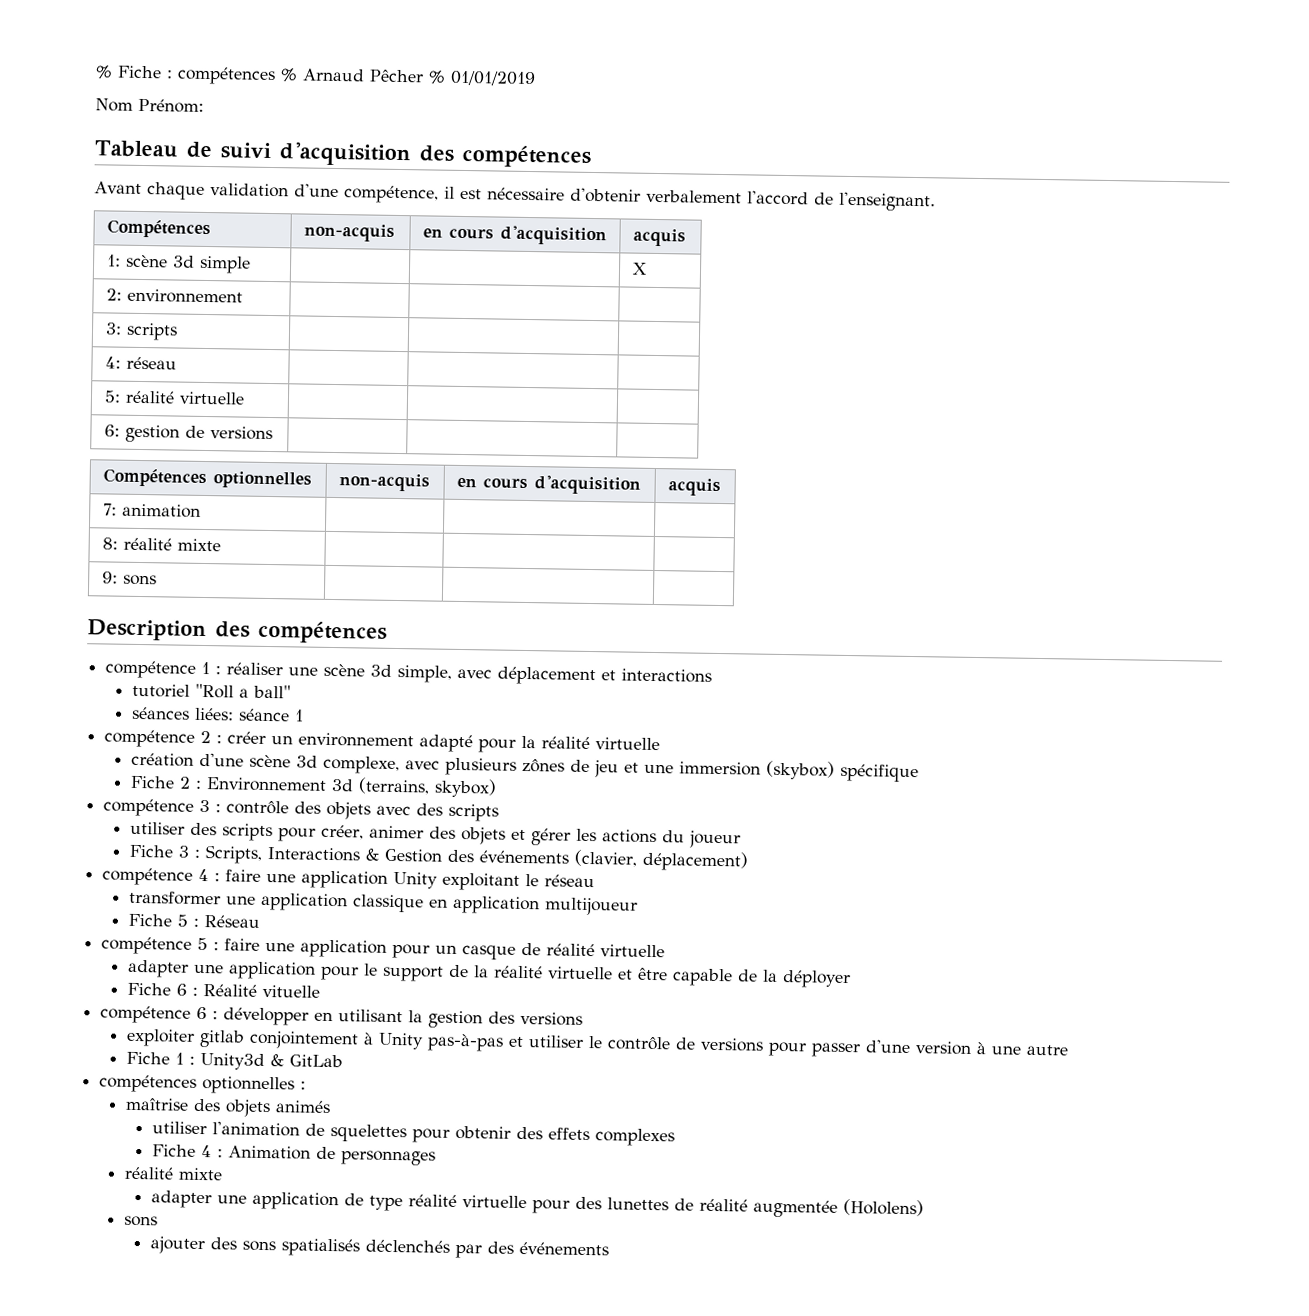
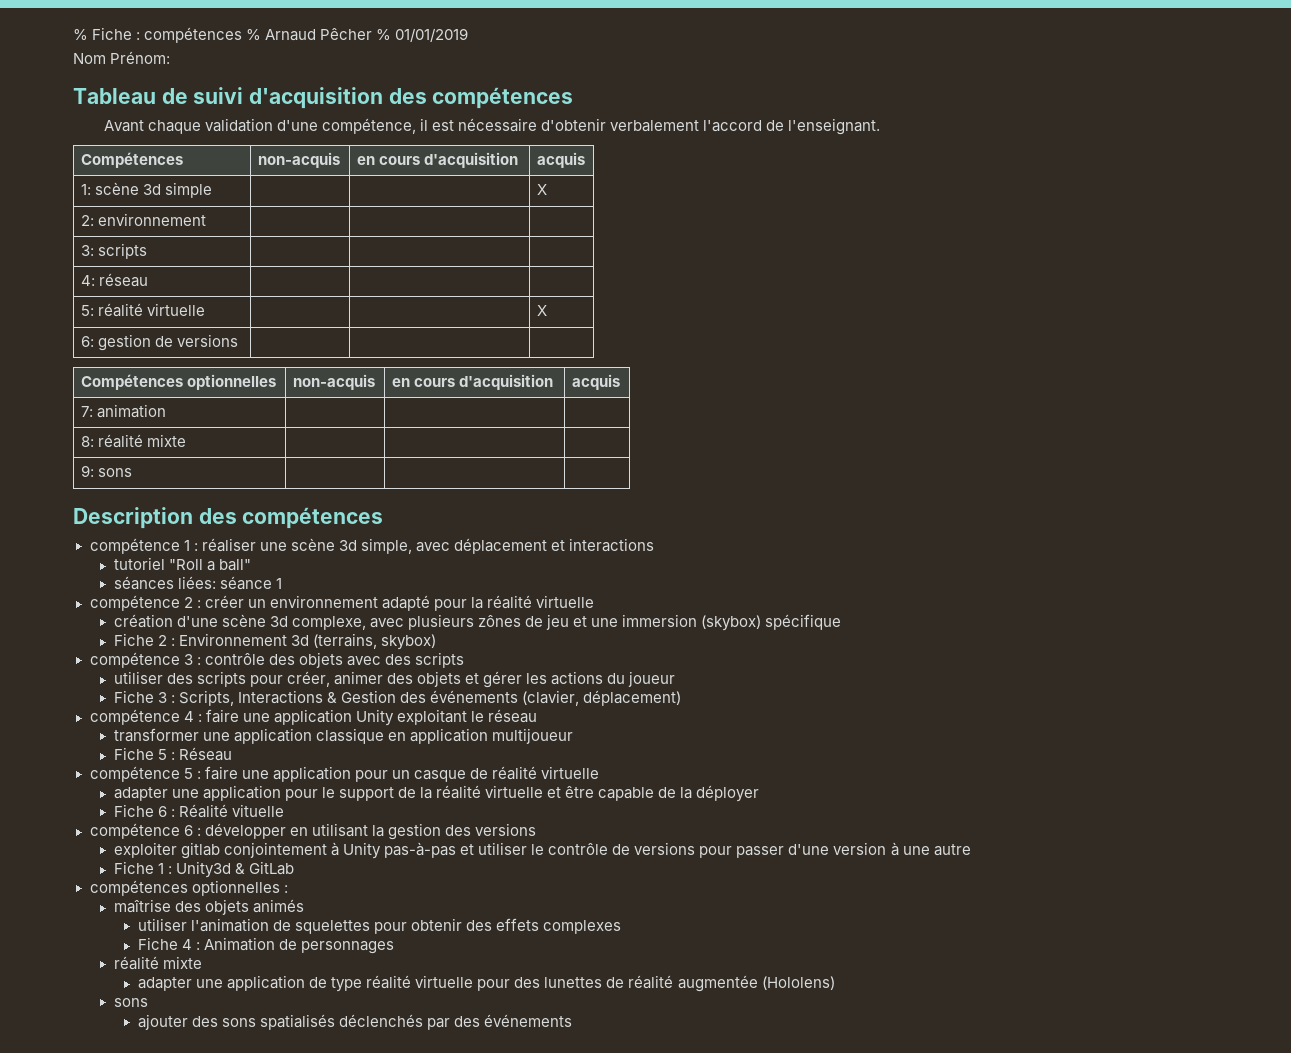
- 5: réalité virtuelle | | |
+ 5: réalité virtuelle | | | X

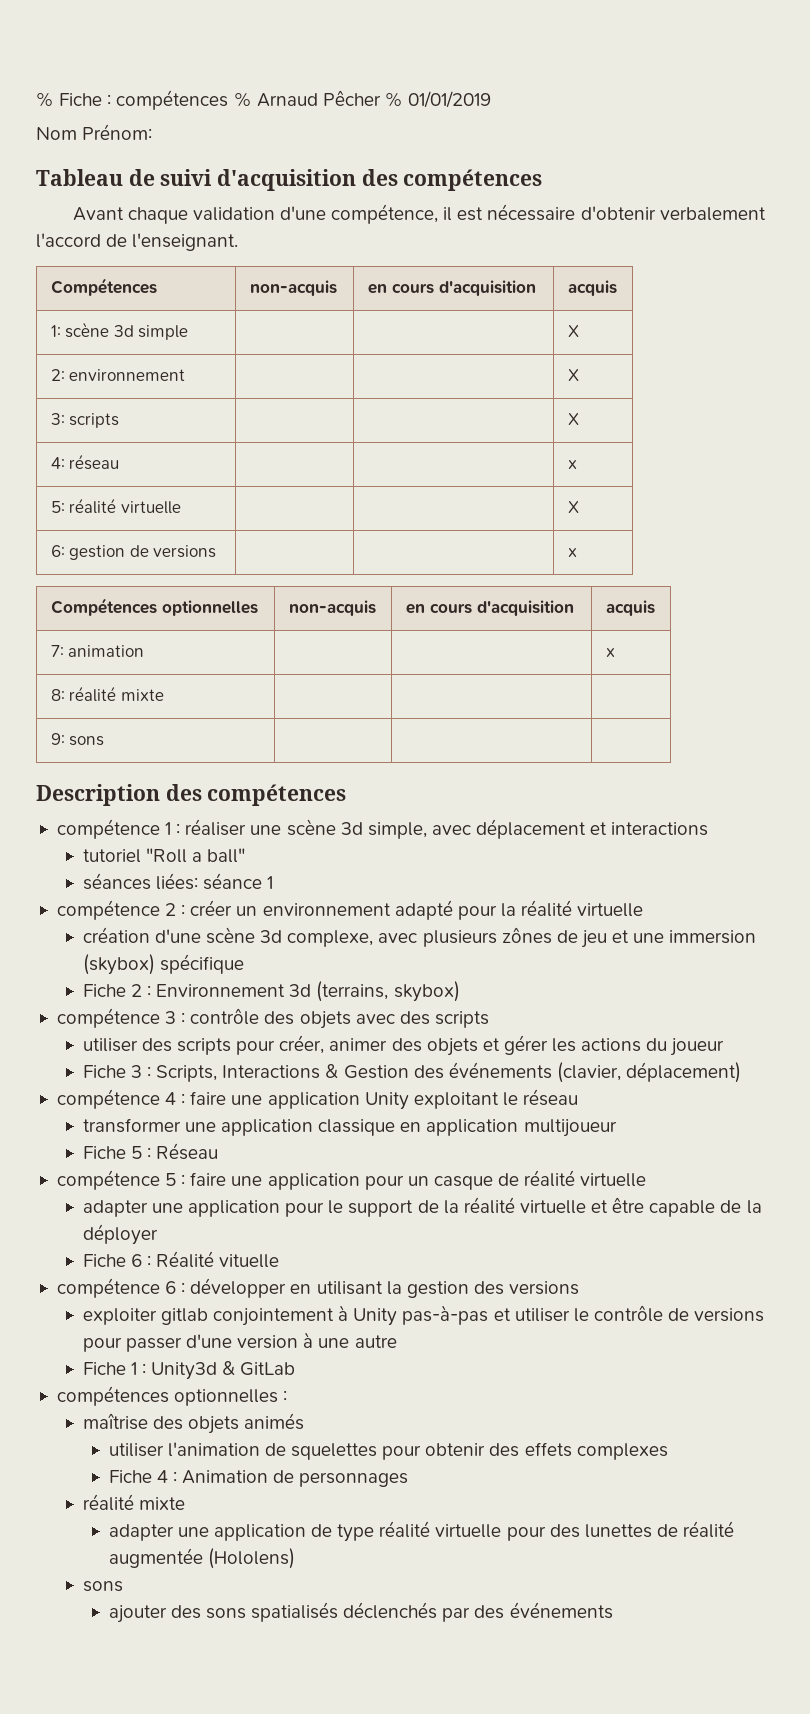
- 2: environnement | | |
+ 2: environnement | | | X
- 3: scripts | | |
+ 3: scripts | | | X
- 4: réseau | | |
+ 4: réseau | | | x
- 6: gestion de versions | | |
+ 6: gestion de versions | | | x
- 7: animation | | |
+ 7: animation | | | x

